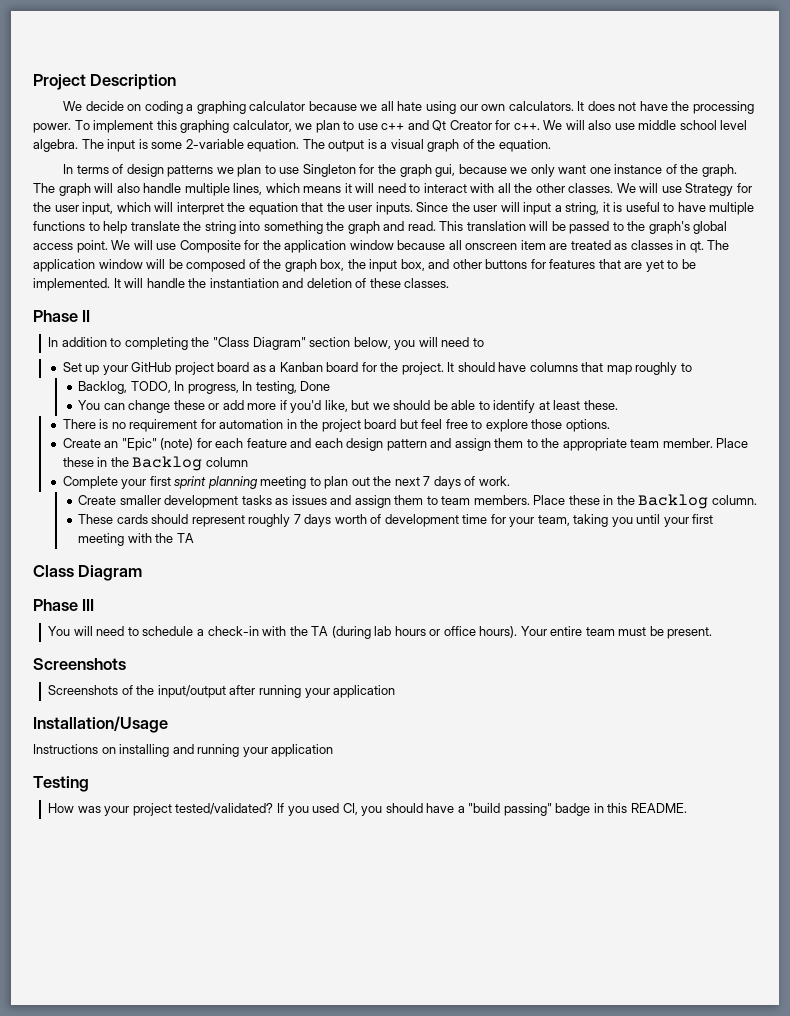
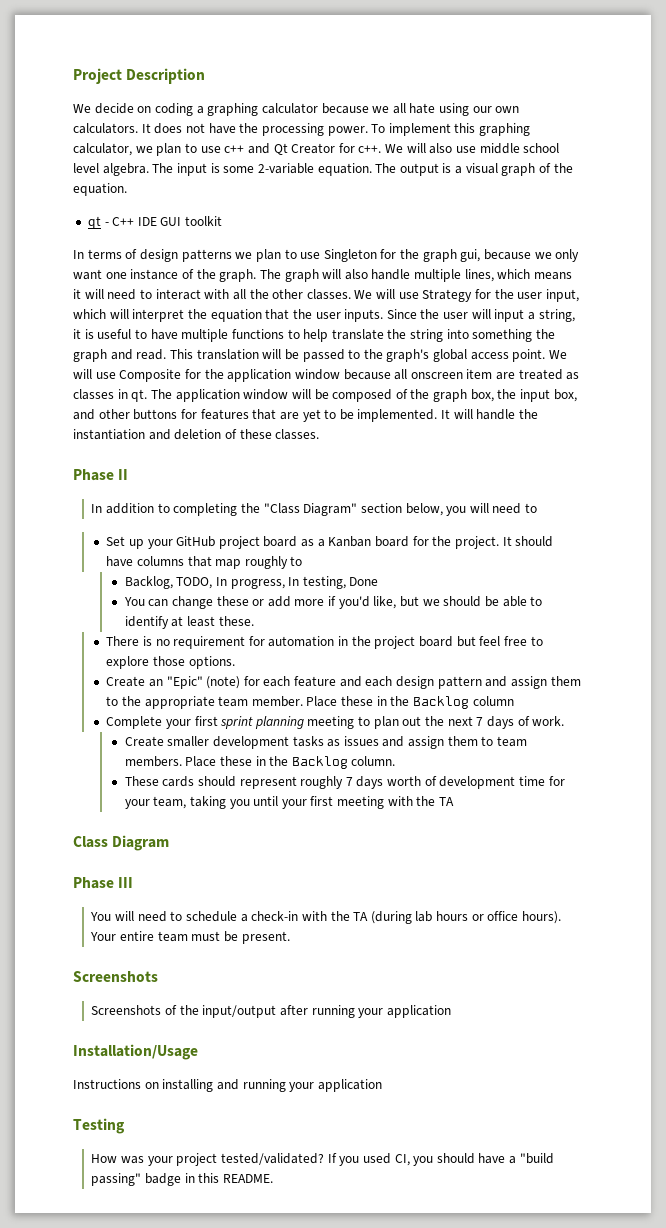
+ qt - C++ IDE GUI toolkit

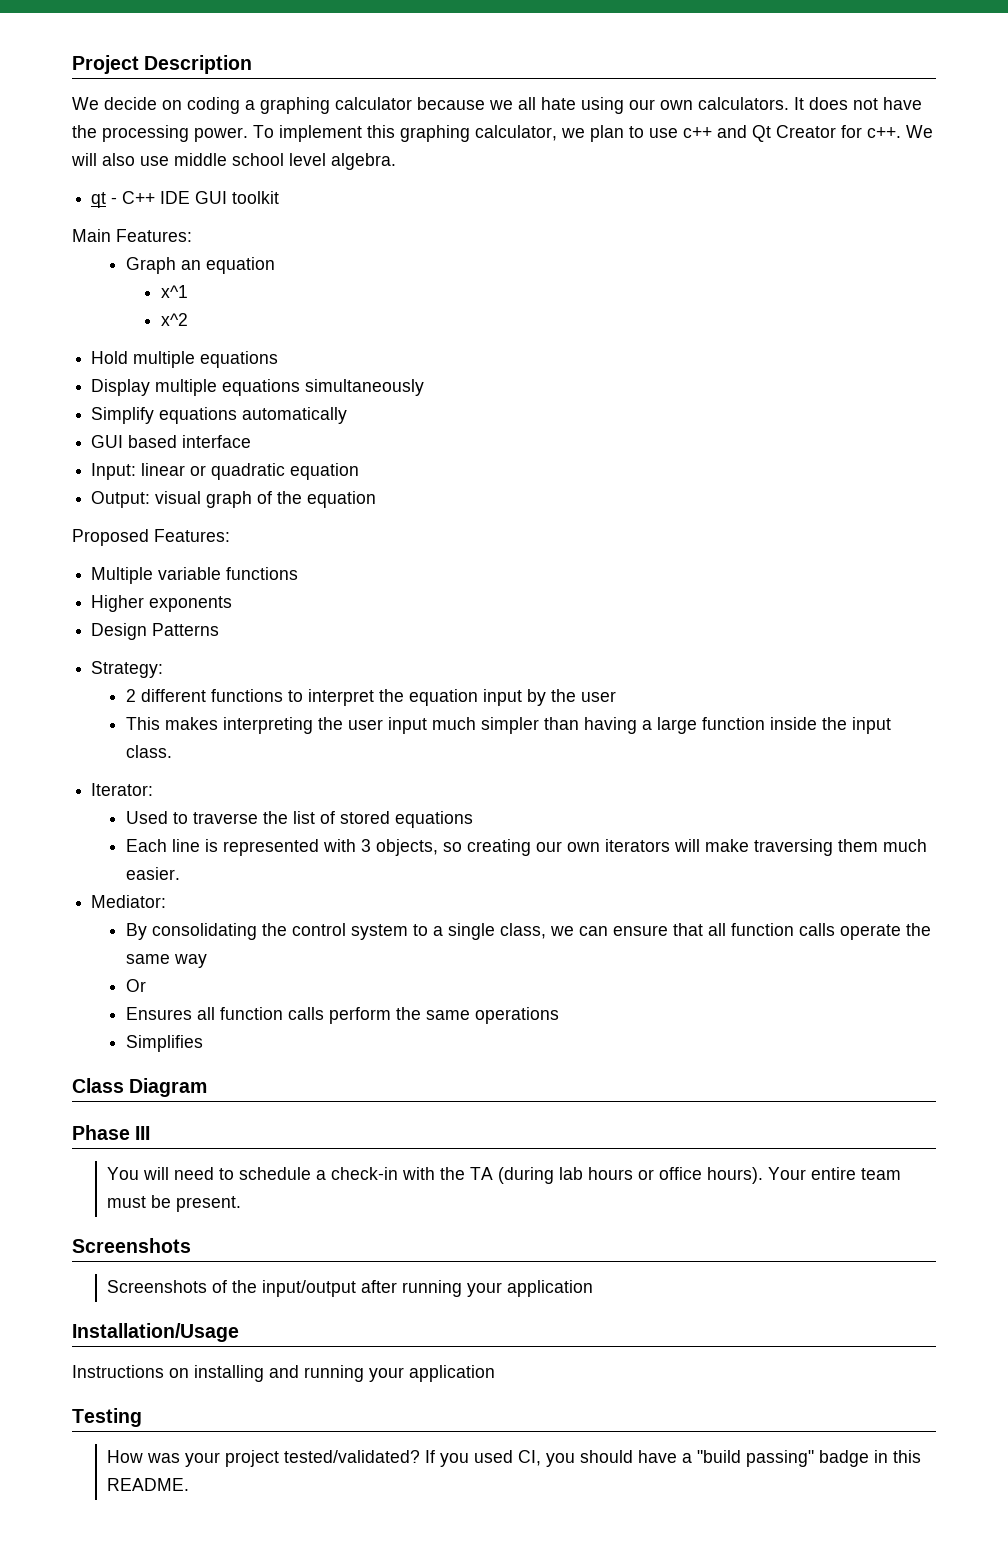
- The input is some 2-variable equation. The output is a visual graph of the equation.
- In terms of design patterns we plan to use Singleton for the graph gui, because we only want one instance of the graph. The graph will also handle multiple lines, which means it will need to interact with all the other classes. We will use Strategy for the user input, which will interpret the equation that the user inputs. Since the user will input a string, it is useful to have multiple functions to help translate the string into something the graph and read. This translation will be passed to the graph's global access point. We will use Composite for the application window because all onscreen item are treated as classes in qt. The application window will be composed of the graph box, the input box, and other buttons for features that are yet to be implemented. It will handle the instantiation and deletion of these classes.
- Phase II
- In addition to completing the "Class Diagram" section below, you will need to
- Set up your GitHub project board as a Kanban board for the project. It should have columns that map roughly to
- Backlog, TODO, In progress, In testing, Done
- You can change these or add more if you'd like, but we should be able to identify at least these.
- There is no requirement for automation in the project board but feel free to explore those options.
- Create an "Epic" (note) for each feature and each design pattern and assign them to the appropriate team member. Place these in the Backlog column
- Complete your first sprint planning meeting to plan out the next 7 days of work.
- Create smaller development tasks as issues and assign them to team members. Place these in the Backlog column.
- These cards should represent roughly 7 days worth of development time for your team, taking you until your first meeting with the TA
+ Main Features:
+ Graph an equation
+ x^1
+ x^2
+ Hold multiple equations
+ Display multiple equations simultaneously
+ Simplify equations automatically
+ GUI based interface
+ Input: linear or quadratic equation
+ Output: visual graph of the equation
+ Proposed Features:
+ Multiple variable functions
+ Higher exponents
+ Design Patterns
+ Strategy:
+ 2 different functions to interpret the equation input by the user
+ This makes interpreting the user input much simpler than having a large function inside the input class.
+ Iterator:
+ Used to traverse the list of stored equations
+ Each line is represented with 3 objects, so creating our own iterators will make traversing them much easier.
+ Mediator:
+ By consolidating the control system to a single class, we can ensure that all function calls operate the same way
+ Or
+ Ensures all function calls perform the same operations
+ Simplifies

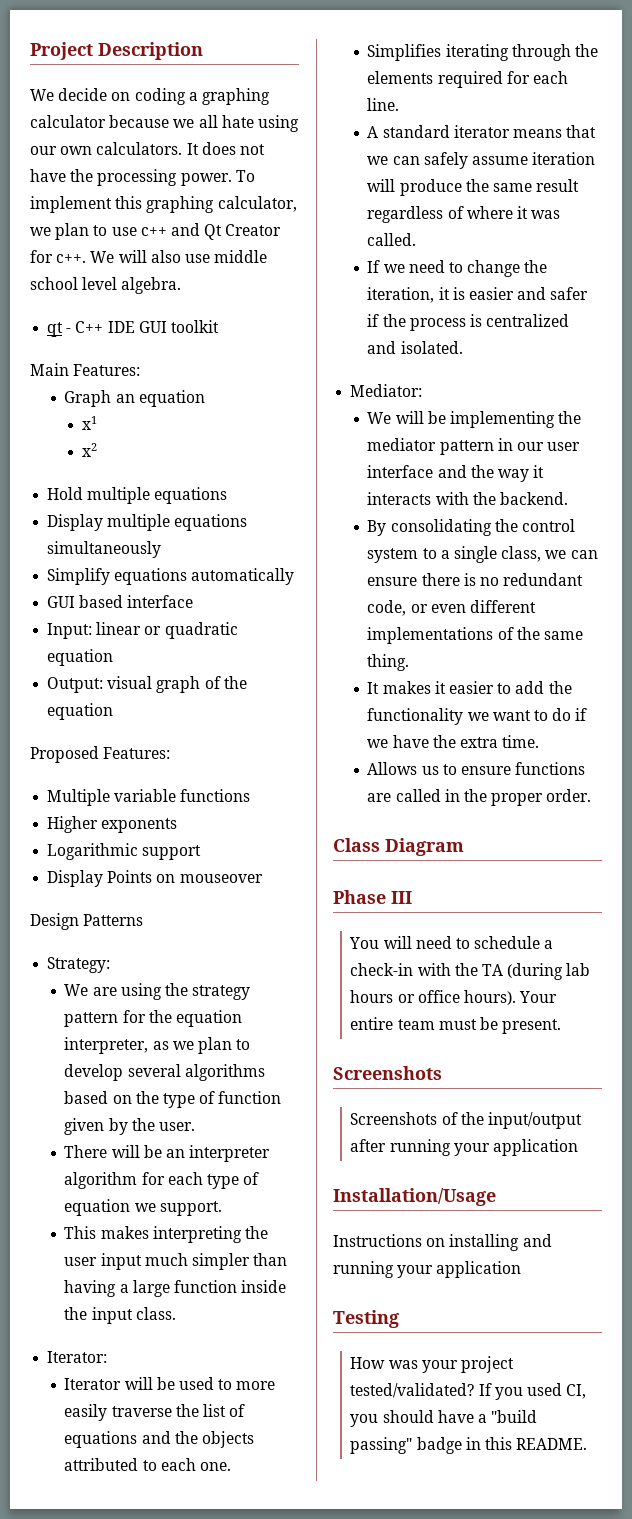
- x^1
- x^2
+ x1
+ x2
+ Logarithmic support
+ Display Points on mouseover
  Design Patterns
  Strategy:
- 2 different functions to interpret the equation input by the user
+ We are using the strategy pattern for the equation interpreter, as we plan to develop several algorithms based on the type of function given by the user.
+ There will be an interpreter algorithm for each type of equation we support.
- Used to traverse the list of stored equations
- Each line is represented with 3 objects, so creating our own iterators will make traversing them much easier.
+ Iterator will be used to more easily traverse the list of equations and the objects attributed to each one.
+ Simplifies iterating through the elements required for each line.
+ A standard iterator means that we can safely assume iteration will produce the same result regardless of where it was called.
+ If we need to change the iteration, it is easier and safer if the process is centralized and isolated.
  Mediator:
+ We will be implementing the mediator pattern in our user interface and the way it interacts with the backend.
- By consolidating the control system to a single class, we can ensure that all function calls operate the same way
- Or
- Ensures all function calls perform the same operations
- Simplifies
+ By consolidating the control system to a single class, we can ensure there is no redundant code, or even different implementations of the same thing.
+ It makes it easier to add the functionality we want to do if we have the extra time.
+ Allows us to ensure functions are called in the proper order.

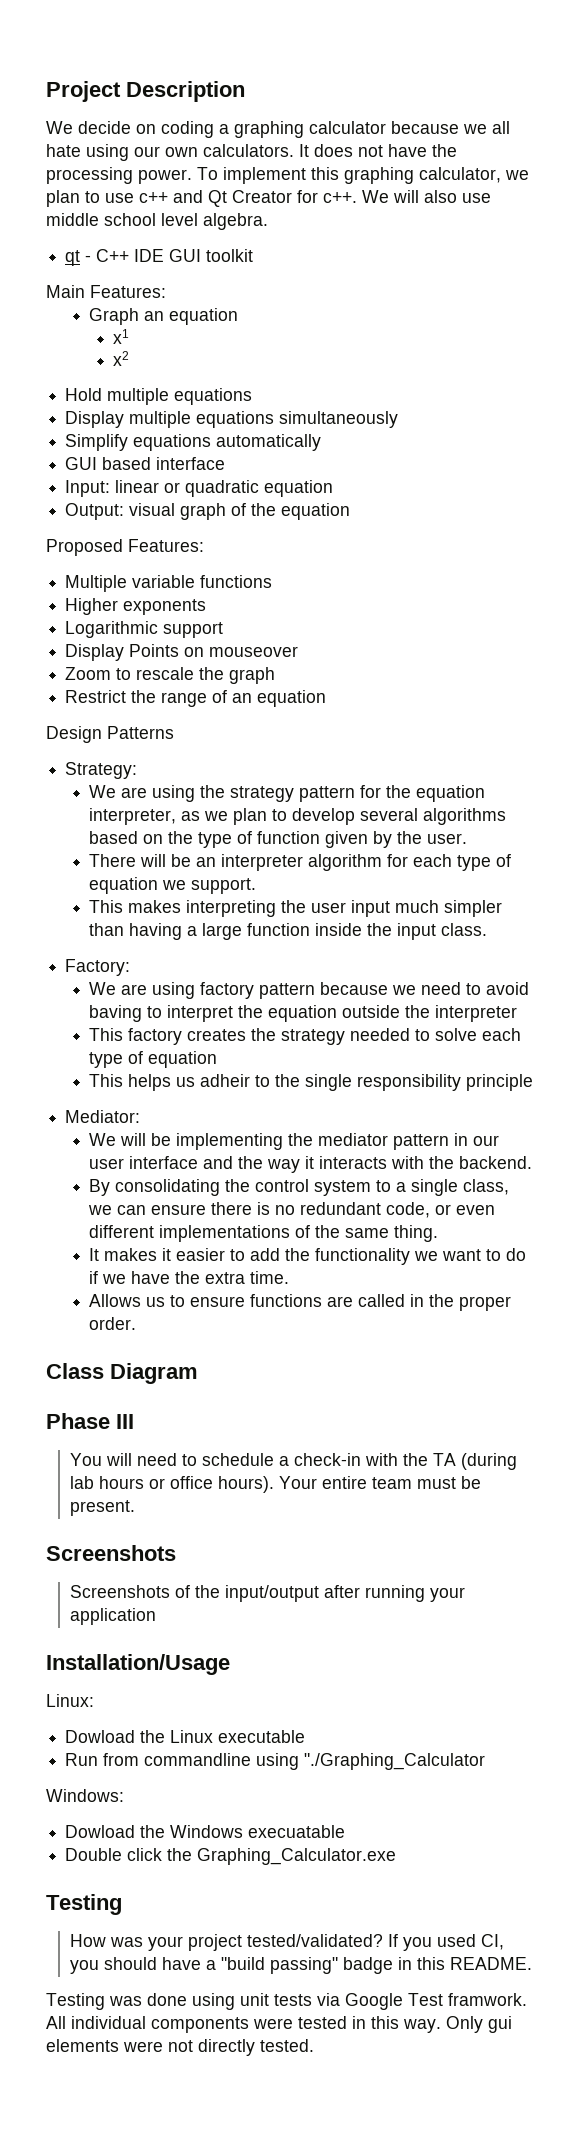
+ Zoom to rescale the graph
+ Restrict the range of an equation
- Iterator:
- Iterator will be used to more easily traverse the list of equations and the objects attributed to each one.
- Simplifies iterating through the elements required for each line.
- A standard iterator means that we can safely assume iteration will produce the same result regardless of where it was called.
- If we need to change the iteration, it is easier and safer if the process is centralized and isolated.
+ Factory:
+ We are using factory pattern because we need to avoid baving to interpret the equation outside the interpreter
+ This factory creates the strategy needed to solve each type of equation
+ This helps us adheir to the single responsibility principle
- Instructions on installing and running your application
+ Linux:
+ Dowload the Linux executable
+ Run from commandline using "./Graphing_Calculator
+ Windows:
+ Dowload the Windows execuatable
+ Double click the Graphing_Calculator.exe
+ Testing was done using unit tests via Google Test framwork. All individual components were tested in this way. Only gui elements were not directly tested.

